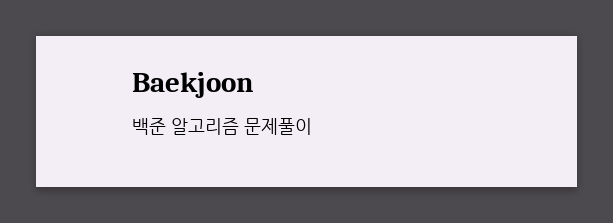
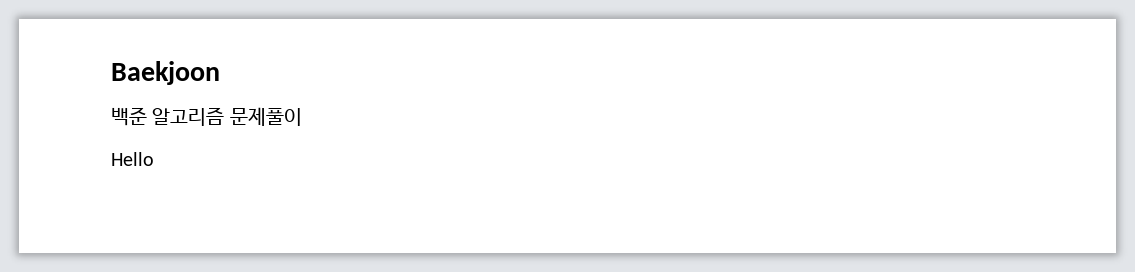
+ Hello

